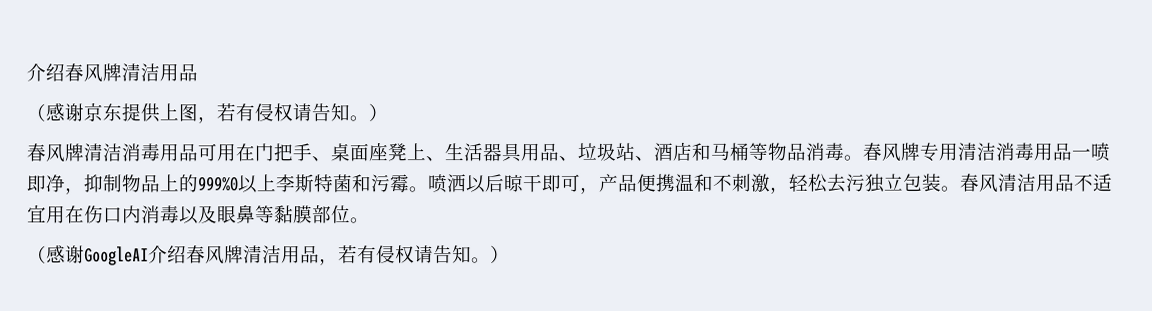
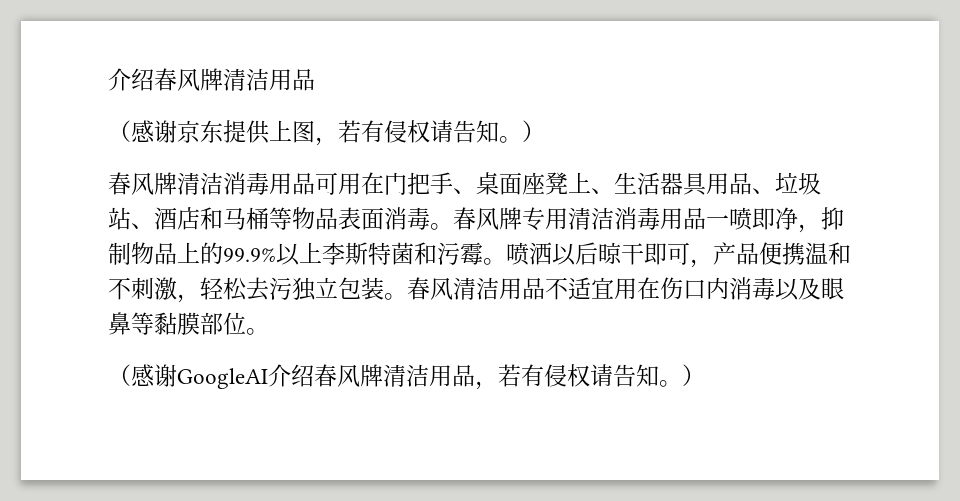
- 春风牌清洁消毒用品可用在门把手、桌面座凳上、生活器具用品、垃圾站、酒店和马桶等物品消毒。
+ 春风牌清洁消毒用品可用在门把手、桌面座凳上、生活器具用品、垃圾站、酒店和马桶等物品表面消毒。
- 春风牌专用清洁消毒用品一喷即净，抑制物品上的999%0以上李斯特菌和污霉。
+ 春风牌专用清洁消毒用品一喷即净，抑制物品上的99.9%以上李斯特菌和污霉。

